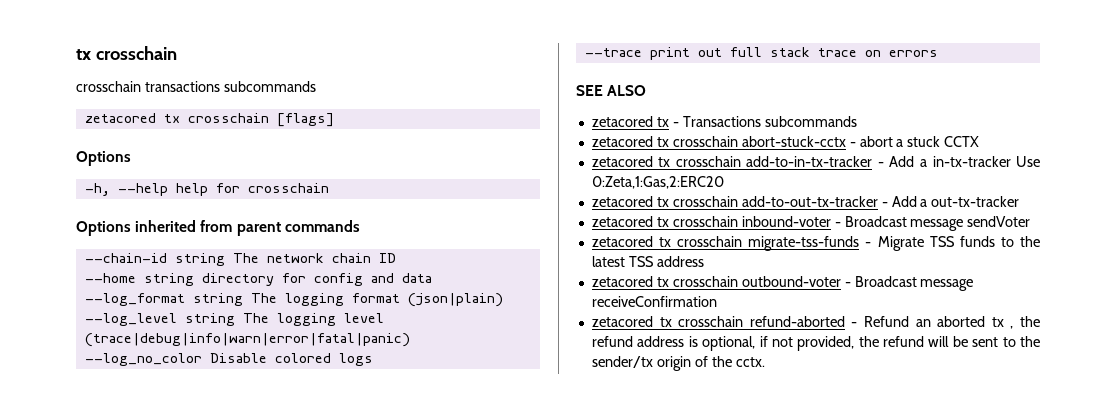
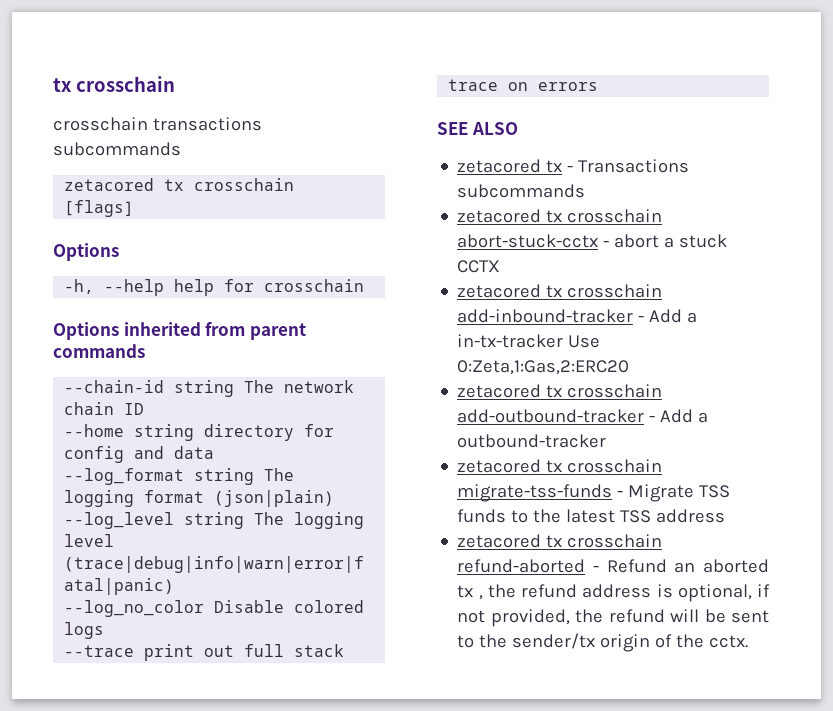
- zetacored tx crosschain add-to-in-tx-tracker - Add a in-tx-tracker Use 0:Zeta,1:Gas,2:ERC20
+ zetacored tx crosschain add-inbound-tracker - Add a in-tx-tracker Use 0:Zeta,1:Gas,2:ERC20
- zetacored tx crosschain add-to-out-tx-tracker - Add a out-tx-tracker
- zetacored tx crosschain inbound-voter - Broadcast message sendVoter
+ zetacored tx crosschain add-outbound-tracker - Add a outbound-tracker
- zetacored tx crosschain outbound-voter - Broadcast message receiveConfirmation

